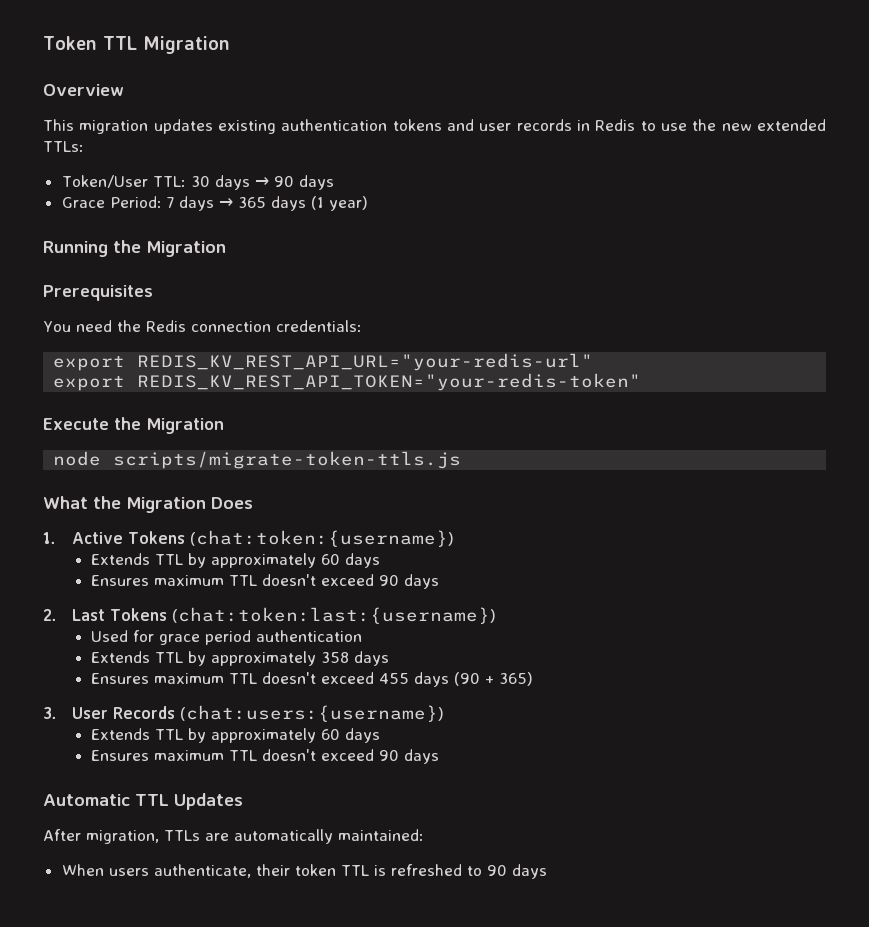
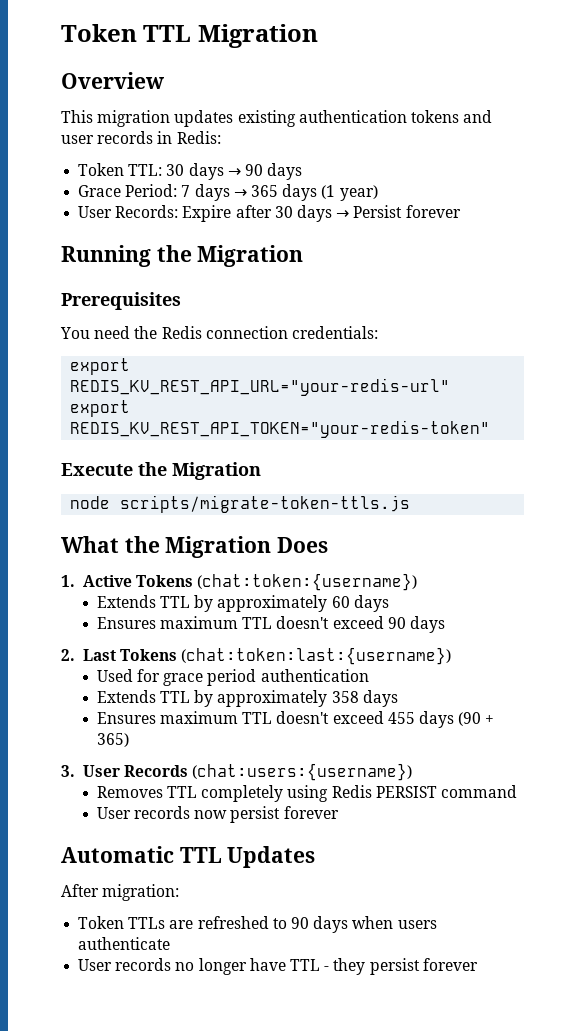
- This migration updates existing authentication tokens and user records in Redis to use the new extended TTLs:
- Token/User TTL: 30 days → 90 days
+ This migration updates existing authentication tokens and user records in Redis:
+ Token TTL: 30 days → 90 days
+ User Records: Expire after 30 days → Persist forever
  3. User Records (chat:users:{username})
- Extends TTL by approximately 60 days
- Ensures maximum TTL doesn't exceed 90 days
+ Removes TTL completely using Redis PERSIST command
+ User records now persist forever
  Automatic TTL Updates
- After migration, TTLs are automatically maintained:
- When users authenticate, their token TTL is refreshed to 90 days
+ After migration:
+ Token TTLs are refreshed to 90 days when users authenticate
+ User records no longer have TTL - they persist forever

